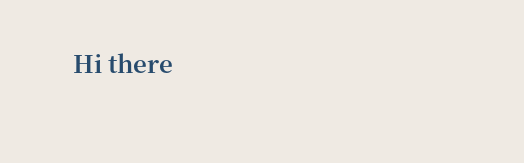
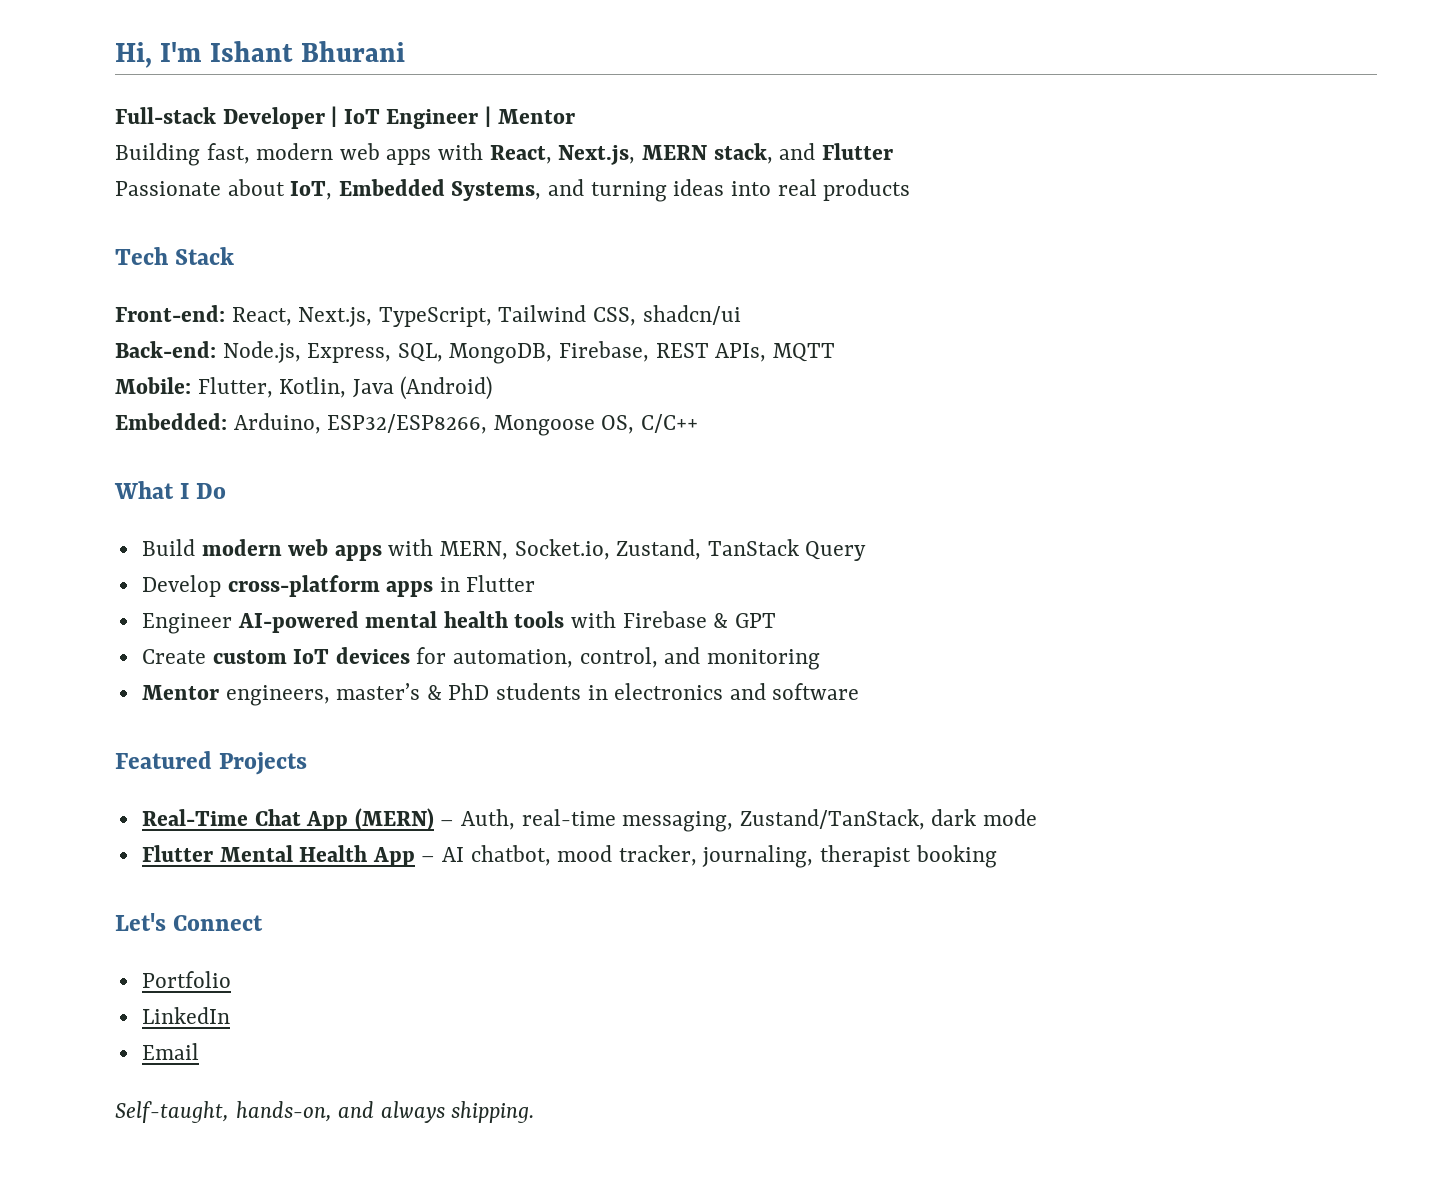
- Hi there
+ Hi, I'm Ishant Bhurani
+ Full-stack Developer | IoT Engineer | Mentor
+ Building fast, modern web apps with React, Next.js, MERN stack, and Flutter
+ Passionate about IoT, Embedded Systems, and turning ideas into real products
+ Tech Stack
+ Front-end: React, Next.js, TypeScript, Tailwind CSS, shadcn/ui
+ Back-end: Node.js, Express, SQL, MongoDB, Firebase, REST APIs, MQTT
+ Mobile: Flutter, Kotlin, Java (Android)
+ Embedded: Arduino, ESP32/ESP8266, Mongoose OS, C/C++
+ What I Do
+ Build modern web apps with MERN, Socket.io, Zustand, TanStack Query
+ Develop cross-platform apps in Flutter
+ Engineer AI-powered mental health tools with Firebase & GPT
+ Create custom IoT devices for automation, control, and monitoring
+ Mentor engineers, master’s & PhD students in electronics and software
+ Featured Projects
+ Real-Time Chat App (MERN) – Auth, real-time messaging, Zustand/TanStack, dark mode
+ Flutter Mental Health App – AI chatbot, mood tracker, journaling, therapist booking
+ Let's Connect
+ Portfolio
+ LinkedIn
+ Email
+ Self-taught, hands-on, and always shipping.

